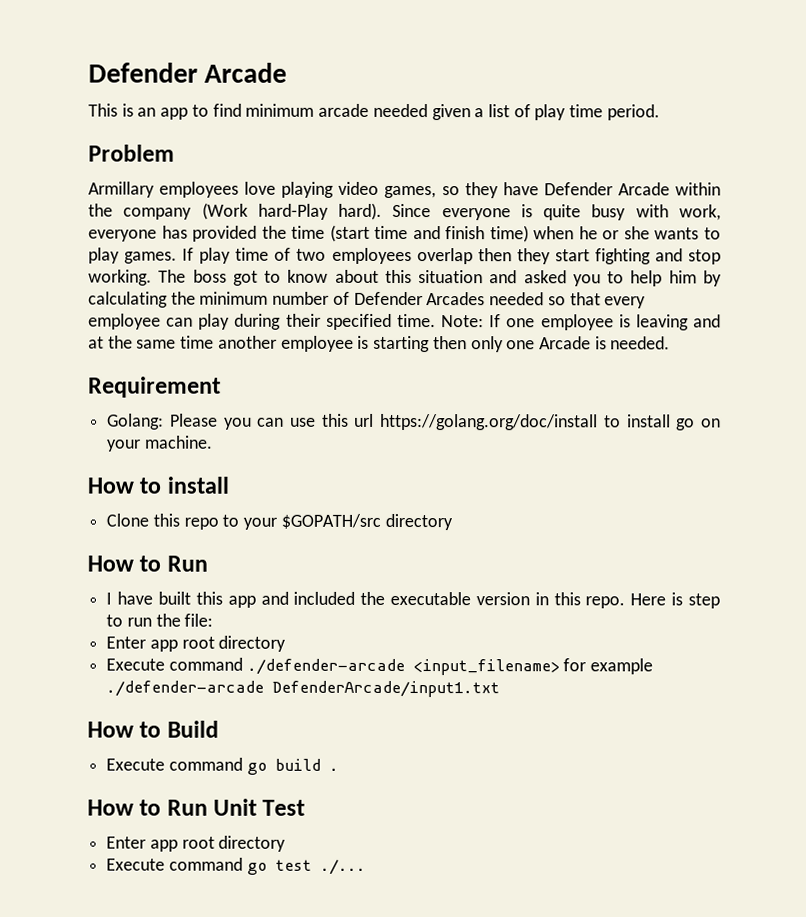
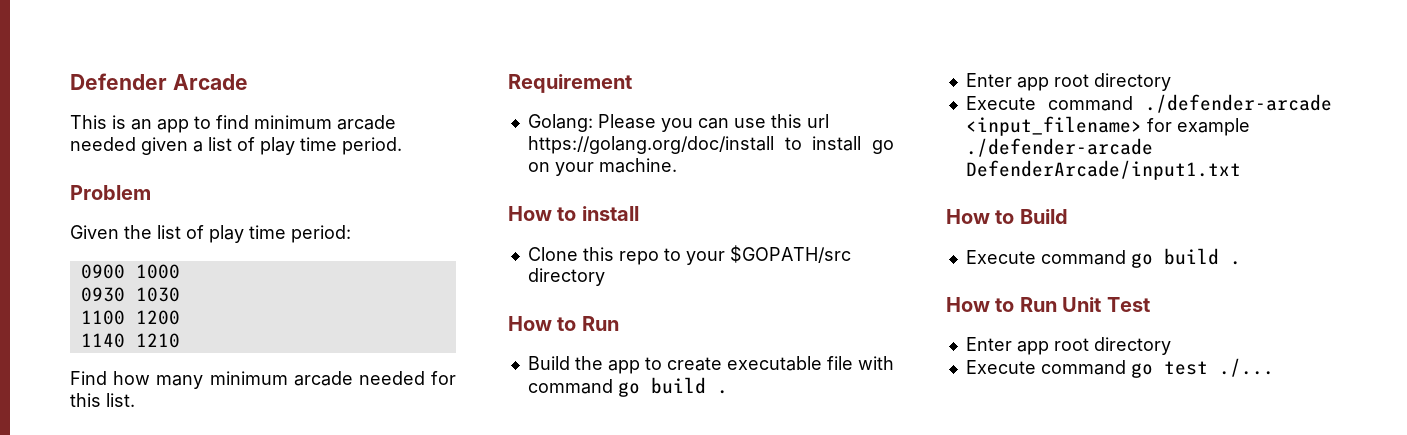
- Armillary employees love playing video games, so they have Defender Arcade within the company (Work hard-Play hard). Since everyone is quite busy with work, everyone has provided the time (start time and finish time) when he or she wants to play games. If play time of two employees overlap then they start fighting and stop working. The boss got to know about this situation and asked you to help him by calculating the minimum number of Defender Arcades needed so that every employee can play during their specified time. Note: If one employee is leaving and at the same time another employee is starting then only one Arcade is needed.
+ Given the list of play time period:
+ 0900 1000
+ 0930 1030
+ 1100 1200
+ 1140 1210
+ Find how many minimum arcade needed for this list.
- I have built this app and included the executable version in this repo. Here is step to run the file:
+ Build the app to create executable file with command go build .

